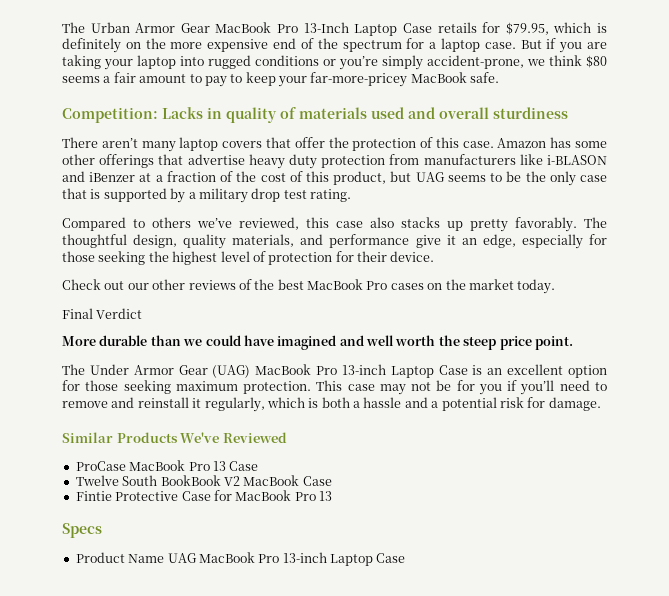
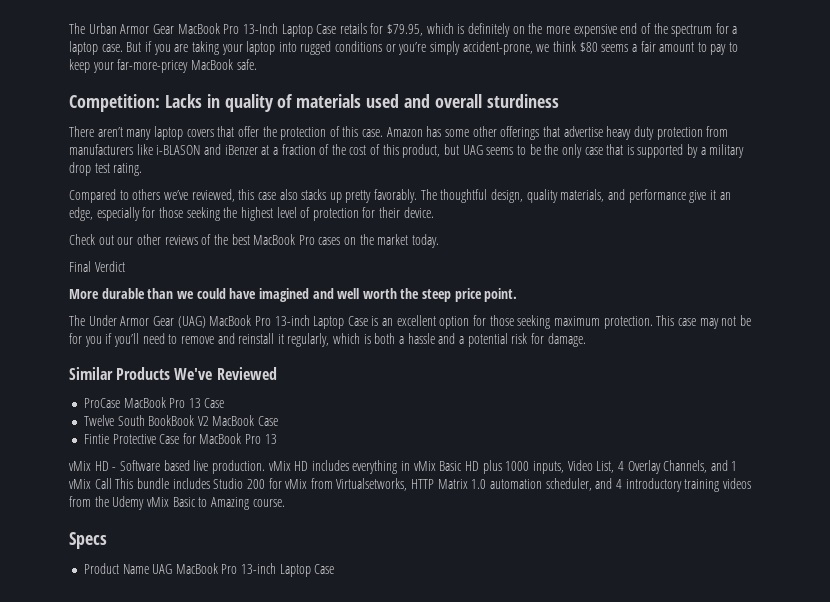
+ vMix HD - Software based live production. vMix HD includes everything in vMix Basic HD plus 1000 inputs, Video List, 4 Overlay Channels, and 1 vMix Call This bundle includes Studio 200 for vMix from Virtualsetworks, HTTP Matrix 1.0 automation scheduler, and 4 introductory training videos from the Udemy vMix Basic to Amazing course.

